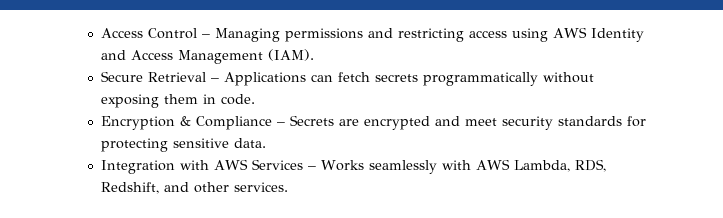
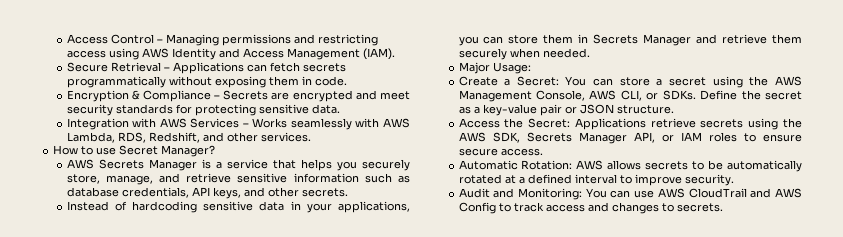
+ How to use Secret Manager?
+ AWS Secrets Manager is a service that helps you securely store, manage, and retrieve sensitive information such as database credentials, API keys, and other secrets.
+ Instead of hardcoding sensitive data in your applications, you can store them in Secrets Manager and retrieve them securely when needed.
+ Major Usage:
+ Create a Secret: You can store a secret using the AWS Management Console, AWS CLI, or SDKs. Define the secret as a key-value pair or JSON structure.
+ Access the Secret: Applications retrieve secrets using the AWS SDK, Secrets Manager API, or IAM roles to ensure secure access.
+ Automatic Rotation: AWS allows secrets to be automatically rotated at a defined interval to improve security.
+ Audit and Monitoring: You can use AWS CloudTrail and AWS Config to track access and changes to secrets.

